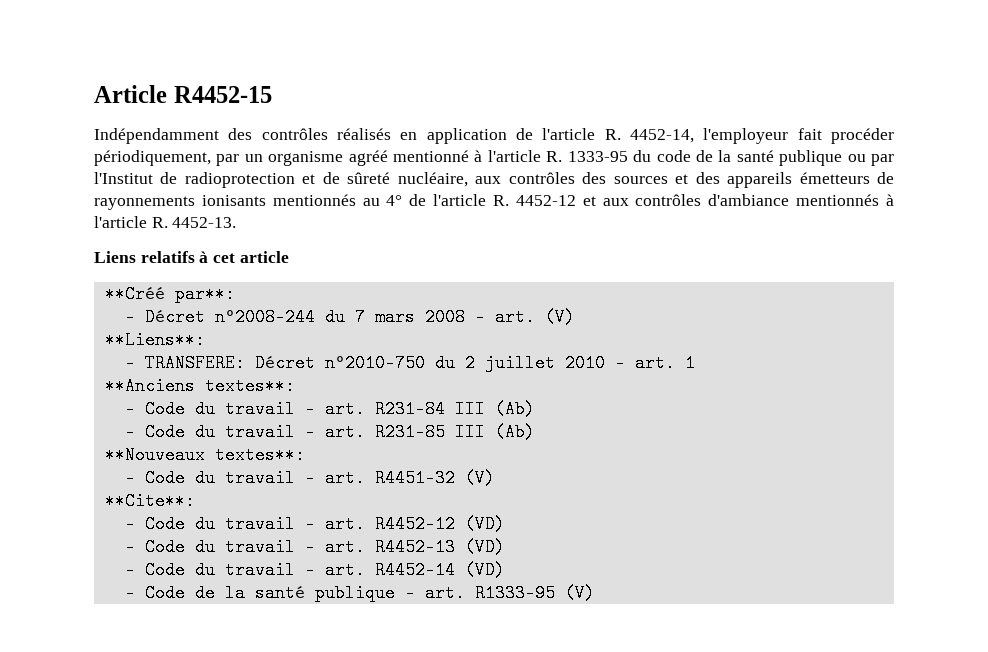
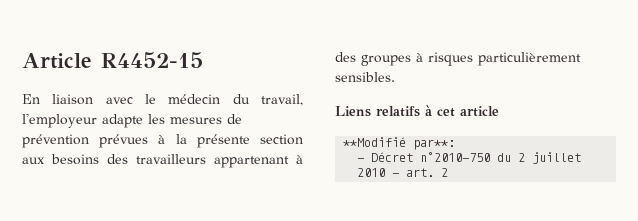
- Indépendamment des contrôles réalisés en application de l'article R. 4452-14, l'employeur fait procéder périodiquement, par un organisme agréé mentionné à l'article R. 1333-95 du code de la santé publique ou par l'Institut de radioprotection et de sûreté nucléaire, aux contrôles des sources et des appareils émetteurs de rayonnements ionisants mentionnés au 4° de l'article R. 4452-12 et aux contrôles d'ambiance mentionnés à l'article R. 4452-13.
+ En liaison avec le médecin du travail, l'employeur adapte les mesures de prévention prévues à la présente section aux besoins des travailleurs appartenant à des groupes à risques particulièrement sensibles.
- **Créé par**:
+ **Modifié par**:
- - Décret n°2008-244 du 7 mars 2008 - art. (V)
- **Liens**:
- - TRANSFERE: Décret n°2010-750 du 2 juillet 2010 - art. 1
- **Anciens textes**:
- - Code du travail - art. R231-84 III (Ab)
- - Code du travail - art. R231-85 III (Ab)
- **Nouveaux textes**:
- - Code du travail - art. R4451-32 (V)
- **Cite**:
- - Code du travail - art. R4452-12 (VD)
- - Code du travail - art. R4452-13 (VD)
- - Code du travail - art. R4452-14 (VD)
- - Code de la santé publique - art. R1333-95 (V)
+ - Décret n°2010-750 du 2 juillet 2010 - art. 2

